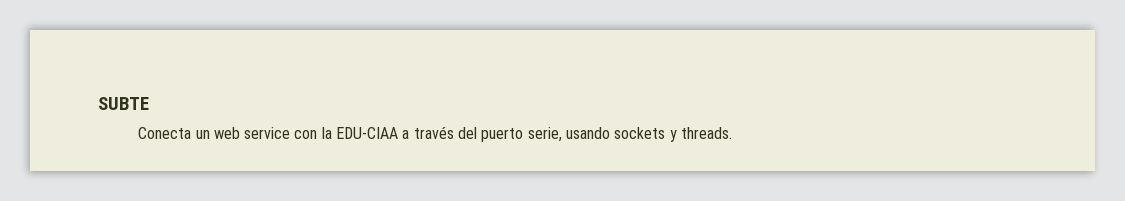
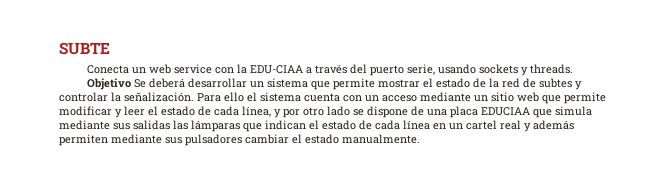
+ Objetivo Se deberá desarrollar un sistema que permite mostrar el estado de la red de subtes y controlar la señalización. Para ello el sistema cuenta con un acceso mediante un sitio web que permite modificar y leer el estado de cada línea, y por otro lado se dispone de una placa EDUCIAA que simula mediante sus salidas las lámparas que indican el estado de cada línea en un cartel real y además permiten mediante sus pulsadores cambiar el estado manualmente.

